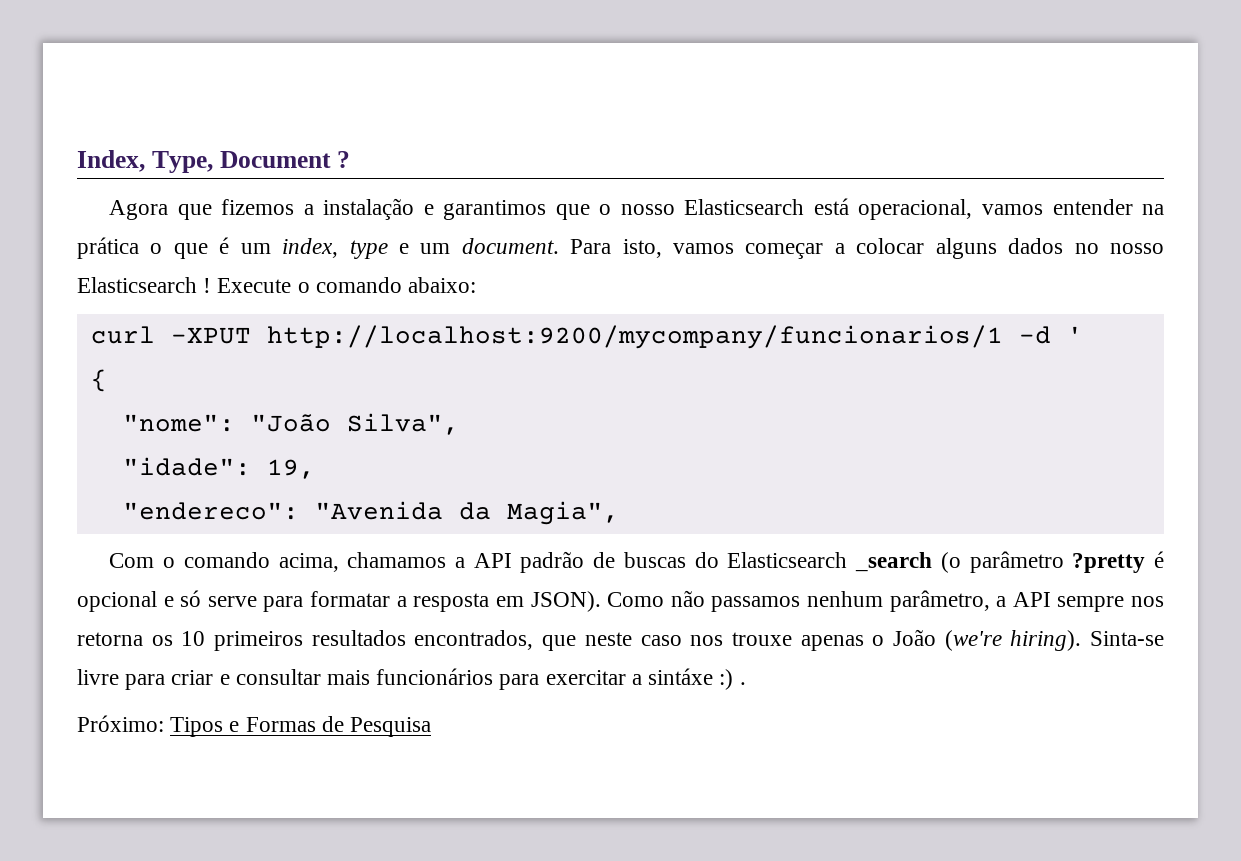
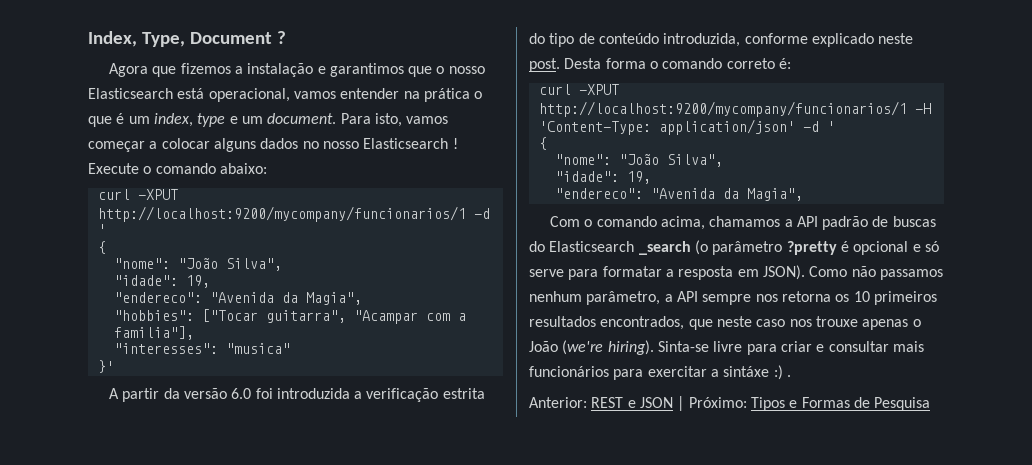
+ "hobbies": ["Tocar guitarra", "Acampar com a familia"],
+ "interesses": "musica"
+ }'
+ A partir da versão 6.0 foi introduzida a verificação estrita do tipo de conteúdo introduzida, conforme explicado neste post. Desta forma o comando correto é:
+ curl -XPUT http://localhost:9200/mycompany/funcionarios/1 -H 'Content-Type: application/json' -d '
+ {
+ "nome": "João Silva",
+ "idade": 19,
+ "endereco": "Avenida da Magia",
- Próximo: Tipos e Formas de Pesquisa
+ Anterior: REST e JSON | Próximo: Tipos e Formas de Pesquisa

